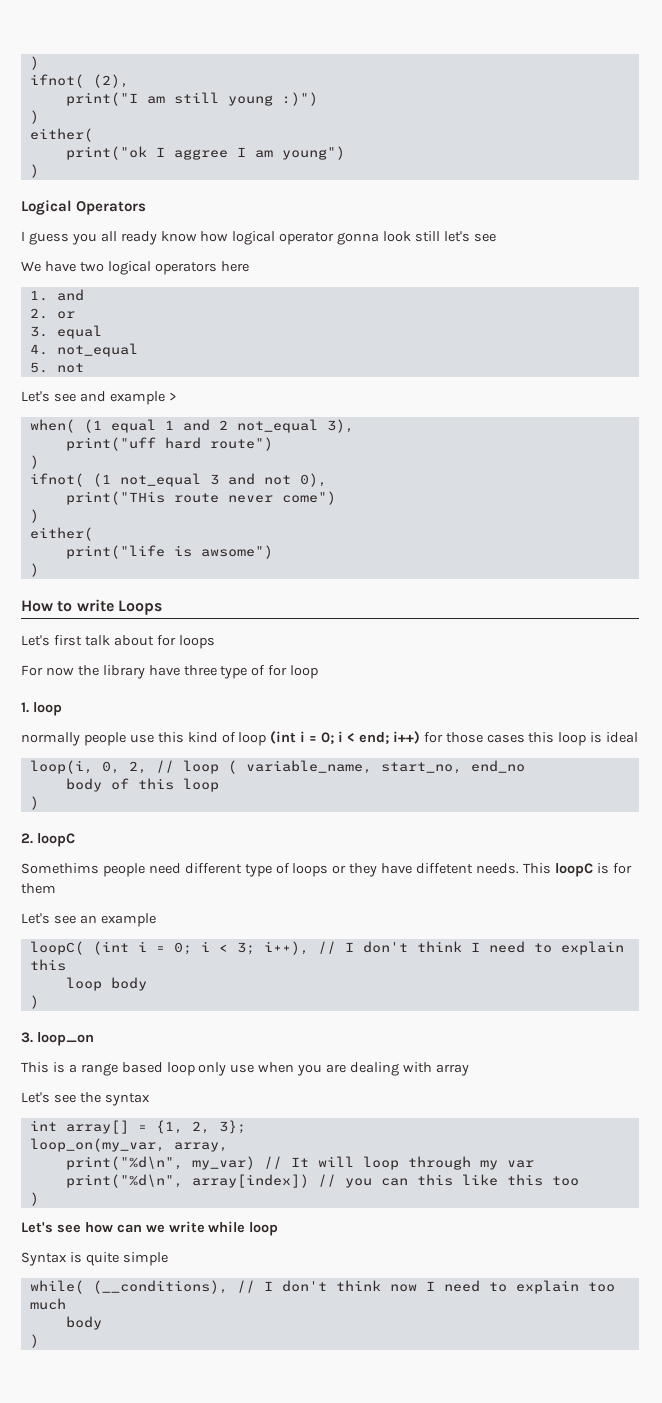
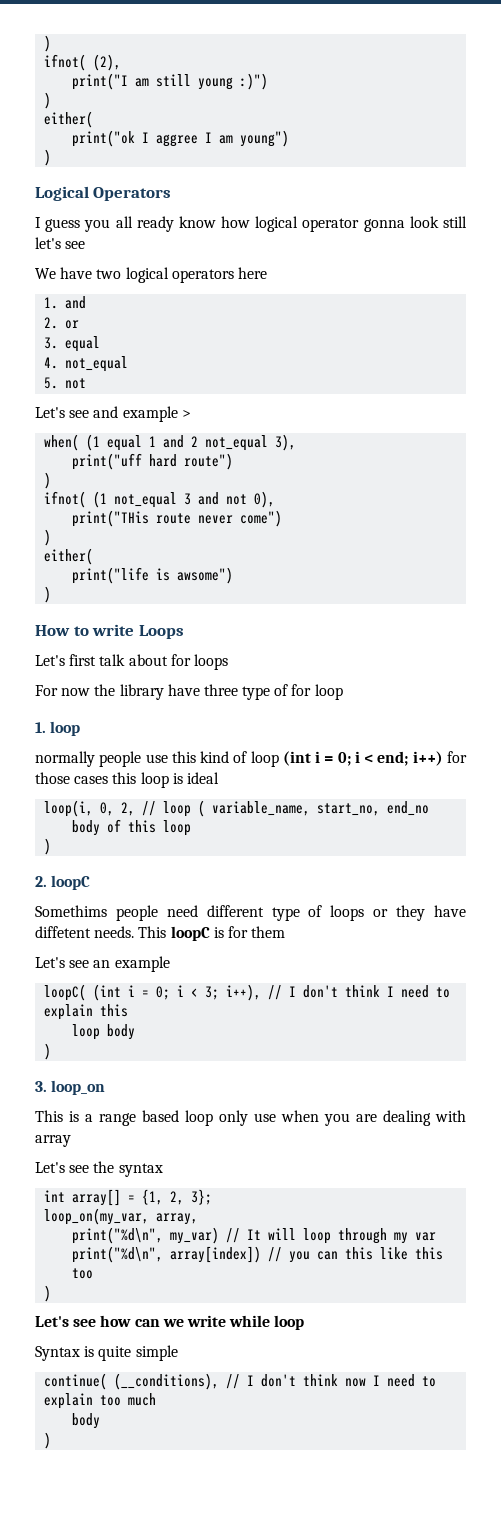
- while( (__conditions), // I don't think now I need to explain too much
+ continue( (__conditions), // I don't think now I need to explain too much

